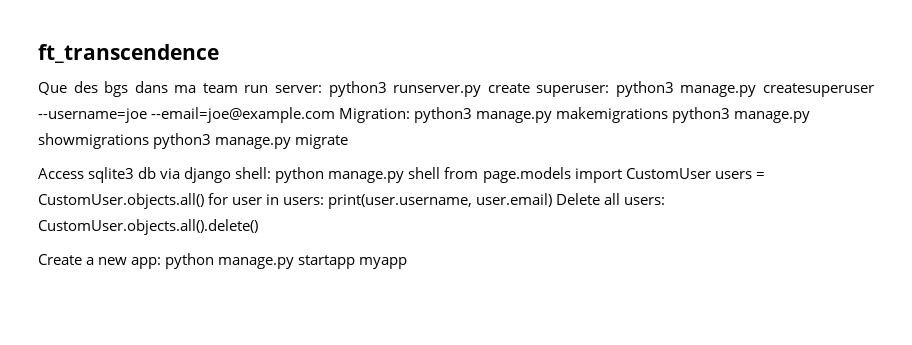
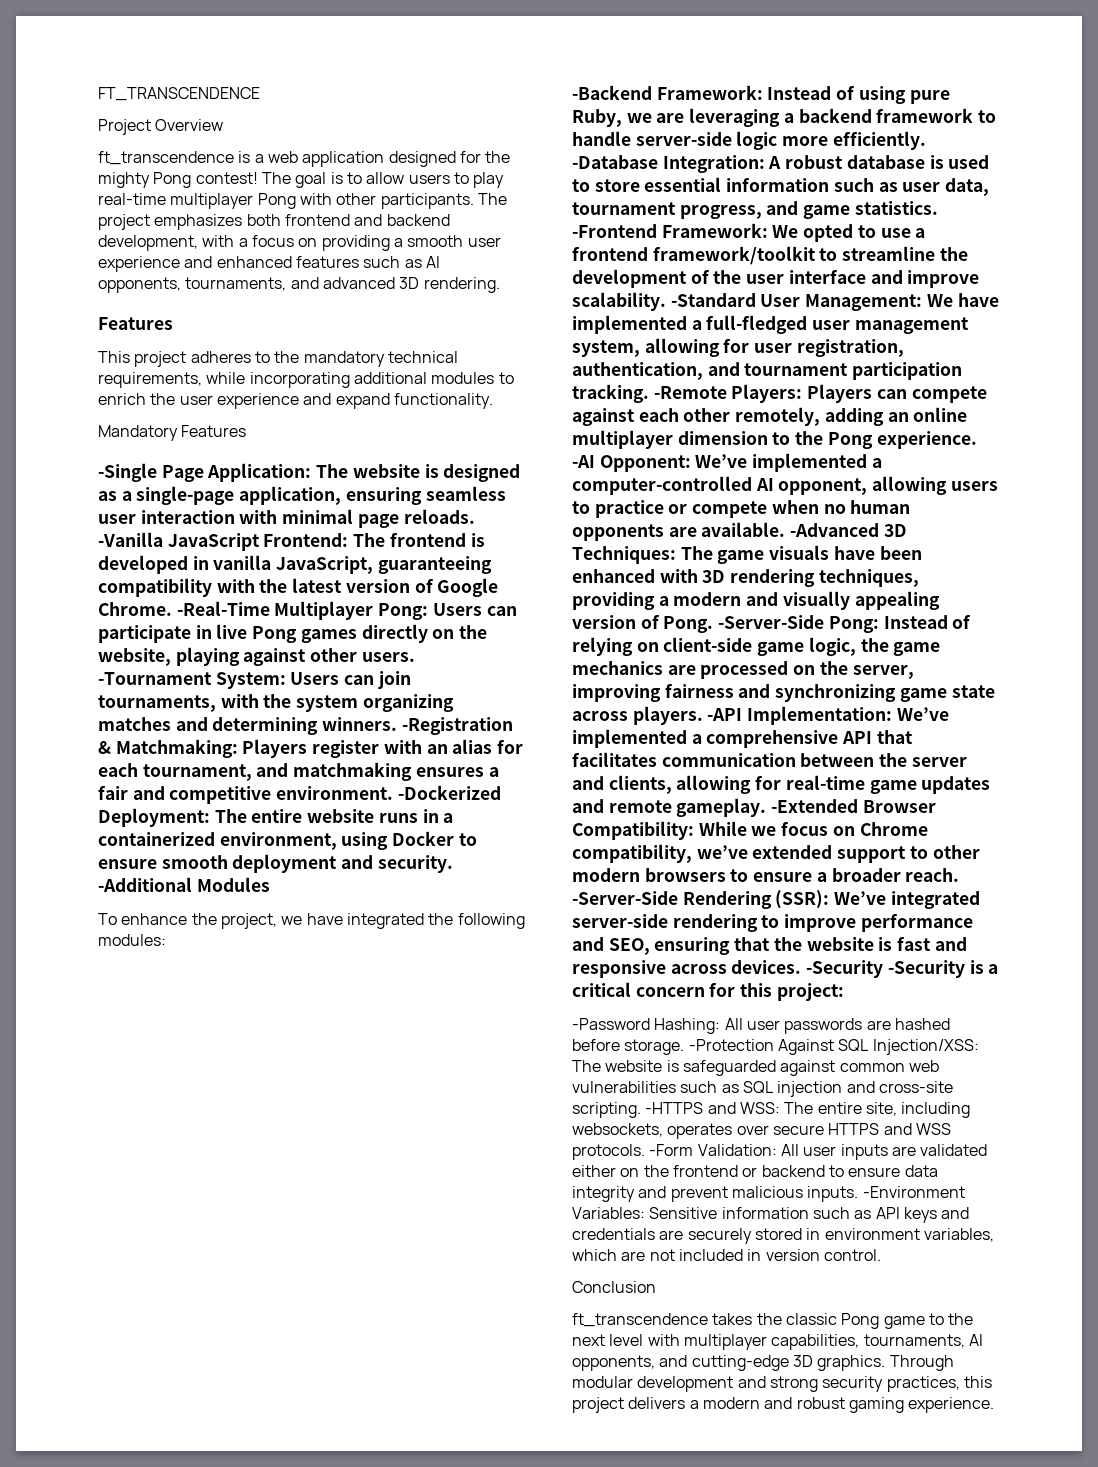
- ft_transcendence
- Que des bgs dans ma team run server: python3 runserver.py create superuser: python3 manage.py createsuperuser --username=joe --email=joe@example.com Migration: python3 manage.py makemigrations python3 manage.py showmigrations python3 manage.py migrate
- Access sqlite3 db via django shell: python manage.py shell from page.models import CustomUser users = CustomUser.objects.all() for user in users: print(user.username, user.email) Delete all users: CustomUser.objects.all().delete()
- Create a new app: python manage.py startapp myapp
+ FT_TRANSCENDENCE
+ Project Overview
+ ft_transcendence is a web application designed for the mighty Pong contest! The goal is to allow users to play real-time multiplayer Pong with other participants. The project emphasizes both frontend and backend development, with a focus on providing a smooth user experience and enhanced features such as AI opponents, tournaments, and advanced 3D rendering.
+ Features
+ This project adheres to the mandatory technical requirements, while incorporating additional modules to enrich the user experience and expand functionality.
+ Mandatory Features
+ -Single Page Application: The website is designed as a single-page application, ensuring seamless user interaction with minimal page reloads. -Vanilla JavaScript Frontend: The frontend is developed in vanilla JavaScript, guaranteeing compatibility with the latest version of Google Chrome. -Real-Time Multiplayer Pong: Users can participate in live Pong games directly on the website, playing against other users. -Tournament System: Users can join tournaments, with the system organizing matches and determining winners. -Registration & Matchmaking: Players register with an alias for each tournament, and matchmaking ensures a fair and competitive environment. -Dockerized Deployment: The entire website runs in a containerized environment, using Docker to ensure smooth deployment and security. -Additional Modules
+ To enhance the project, we have integrated the following modules:
+ -Backend Framework: Instead of using pure Ruby, we are leveraging a backend framework to handle server-side logic more efficiently. -Database Integration: A robust database is used to store essential information such as user data, tournament progress, and game statistics. -Frontend Framework: We opted to use a frontend framework/toolkit to streamline the development of the user interface and improve scalability. -Standard User Management: We have implemented a full-fledged user management system, allowing for user registration, authentication, and tournament participation tracking. -Remote Players: Players can compete against each other remotely, adding an online multiplayer dimension to the Pong experience. -AI Opponent: We’ve implemented a computer-controlled AI opponent, allowing users to practice or compete when no human opponents are available. -Advanced 3D Techniques: The game visuals have been enhanced with 3D rendering techniques, providing a modern and visually appealing version of Pong. -Server-Side Pong: Instead of relying on client-side game logic, the game mechanics are processed on the server, improving fairness and synchronizing game state across players. -API Implementation: We’ve implemented a comprehensive API that facilitates communication between the server and clients, allowing for real-time game updates and remote gameplay. -Extended Browser Compatibility: While we focus on Chrome compatibility, we’ve extended support to other modern browsers to ensure a broader reach. -Server-Side Rendering (SSR): We’ve integrated server-side rendering to improve performance and SEO, ensuring that the website is fast and responsive across devices. -Security -Security is a critical concern for this project:
+ -Password Hashing: All user passwords are hashed before storage. -Protection Against SQL Injection/XSS: The website is safeguarded against common web vulnerabilities such as SQL injection and cross-site scripting. -HTTPS and WSS: The entire site, including websockets, operates over secure HTTPS and WSS protocols. -Form Validation: All user inputs are validated either on the frontend or backend to ensure data integrity and prevent malicious inputs. -Environment Variables: Sensitive information such as API keys and credentials are securely stored in environment variables, which are not included in version control.
+ Conclusion
+ ft_transcendence takes the classic Pong game to the next level with multiplayer capabilities, tournaments, AI opponents, and cutting-edge 3D graphics. Through modular development and strong security practices, this project delivers a modern and robust gaming experience.

